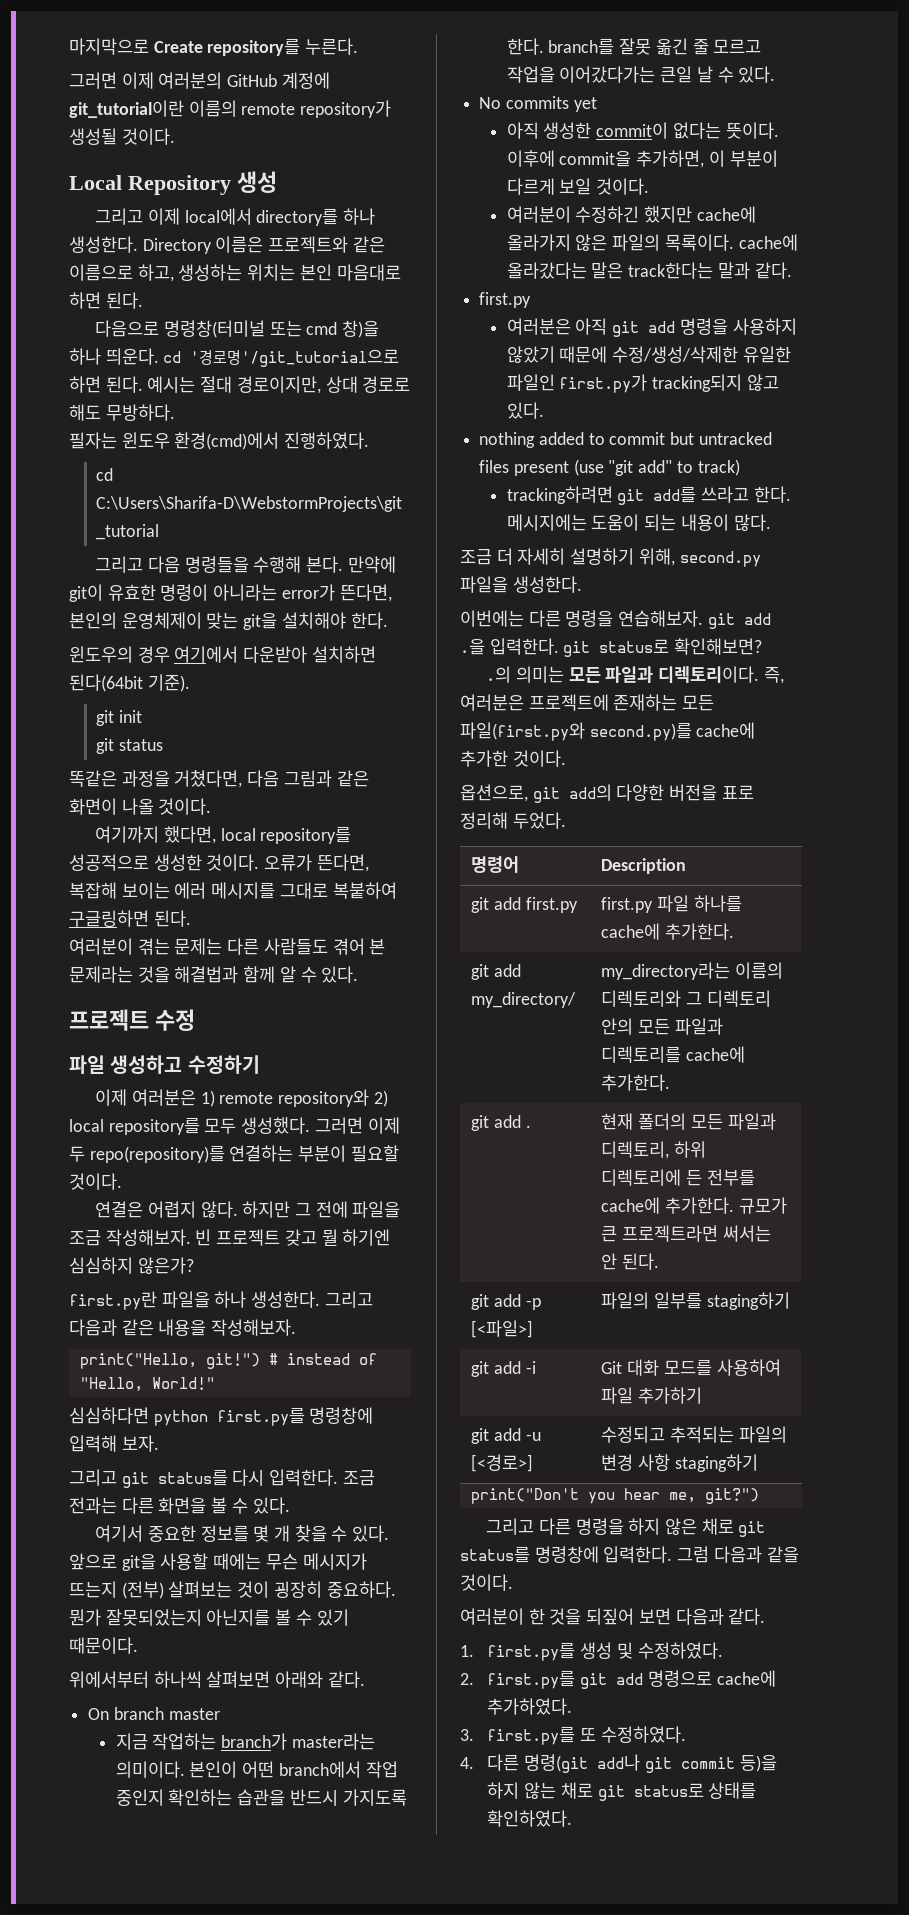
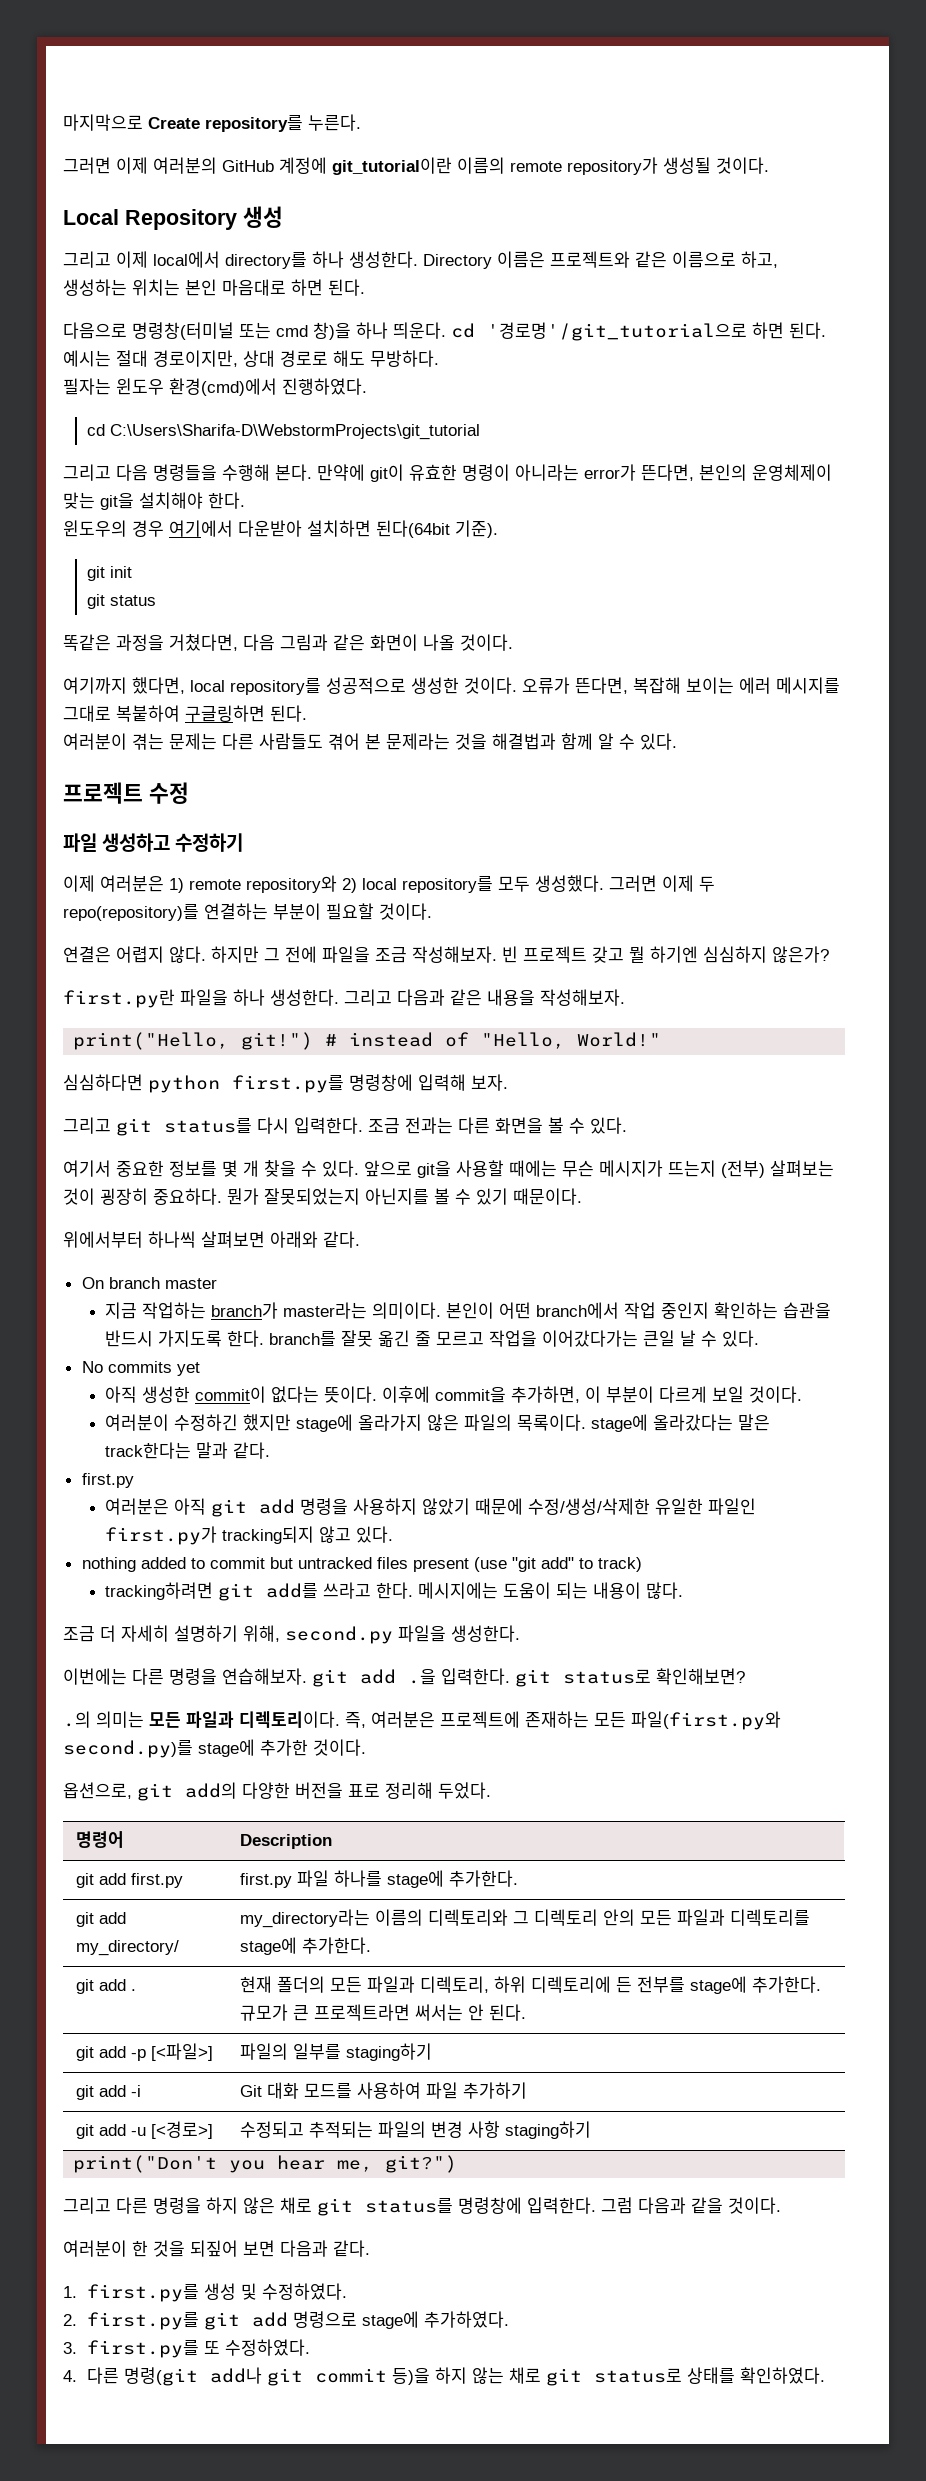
- 여러분이 수정하긴 했지만 cache에 올라가지 않은 파일의 목록이다. cache에 올라갔다는 말은 track한다는 말과 같다.
+ 여러분이 수정하긴 했지만 stage에 올라가지 않은 파일의 목록이다. stage에 올라갔다는 말은 track한다는 말과 같다.
- 즉, 여러분은 프로젝트에 존재하는 모든 파일(first.py와 second.py)를 cache에 추가한 것이다.
+ 즉, 여러분은 프로젝트에 존재하는 모든 파일(first.py와 second.py)를 stage에 추가한 것이다.
- git add first.py | first.py 파일 하나를 cache에 추가한다.
+ git add first.py | first.py 파일 하나를 stage에 추가한다.
- git add my_directory/ | my_directory라는 이름의 디렉토리와 그 디렉토리 안의 모든 파일과 디렉토리를 cache에 추가한다.
+ git add my_directory/ | my_directory라는 이름의 디렉토리와 그 디렉토리 안의 모든 파일과 디렉토리를 stage에 추가한다.
- git add . | 현재 폴더의 모든 파일과 디렉토리, 하위 디렉토리에 든 전부를 cache에 추가한다. 규모가 큰 프로젝트라면 써서는 안 된다.
+ git add . | 현재 폴더의 모든 파일과 디렉토리, 하위 디렉토리에 든 전부를 stage에 추가한다. 규모가 큰 프로젝트라면 써서는 안 된다.
- 2. first.py를 git add 명령으로 cache에 추가하였다.
+ 2. first.py를 git add 명령으로 stage에 추가하였다.

